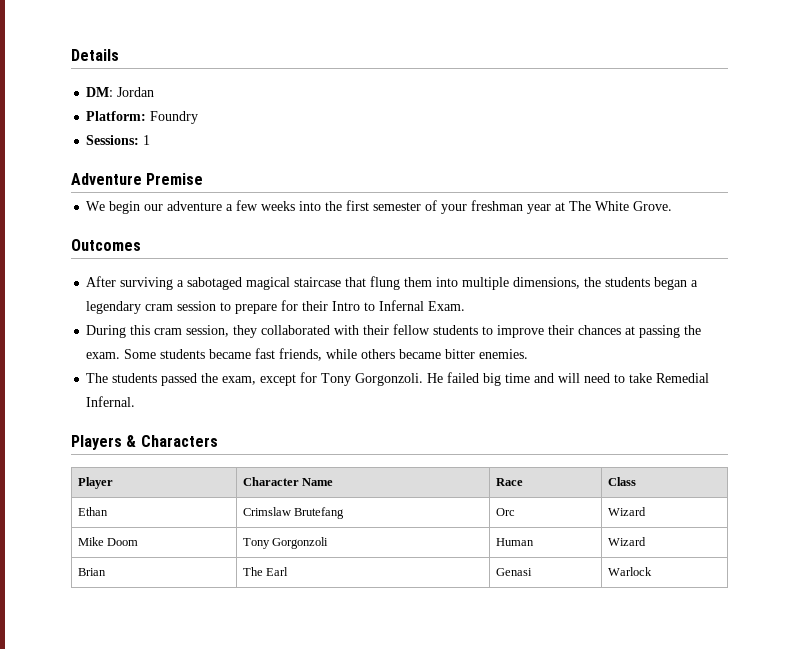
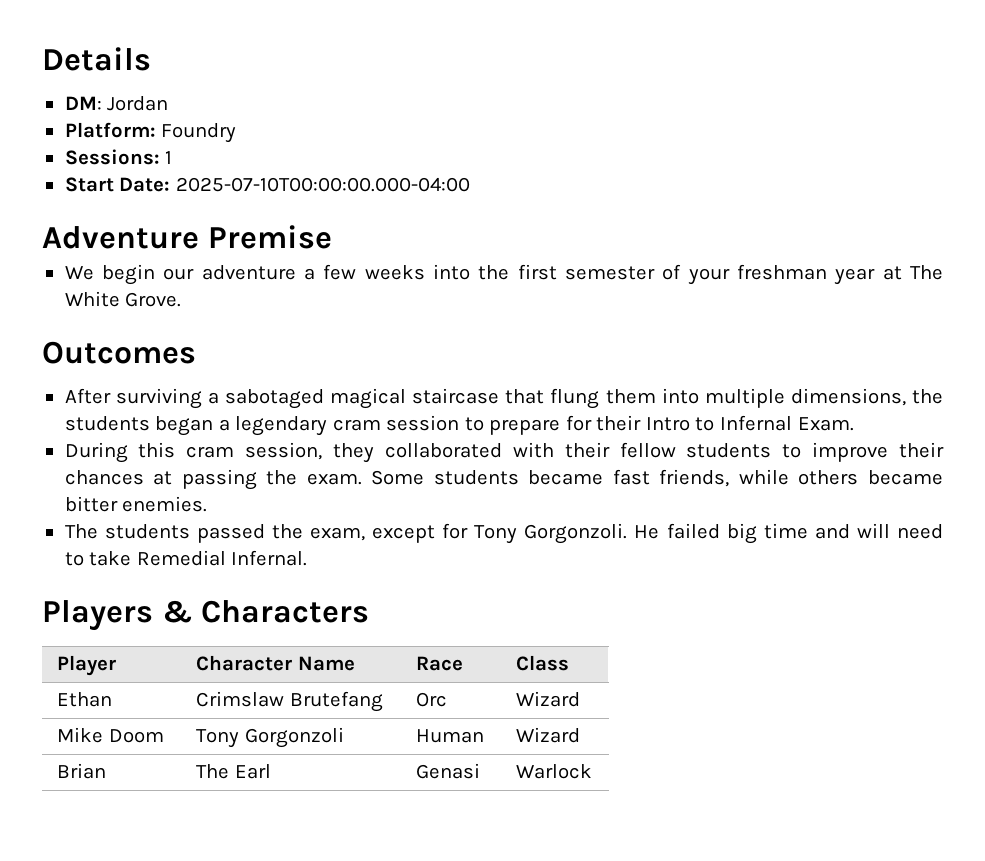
+ Start Date: 2025-07-10T00:00:00.000-04:00

